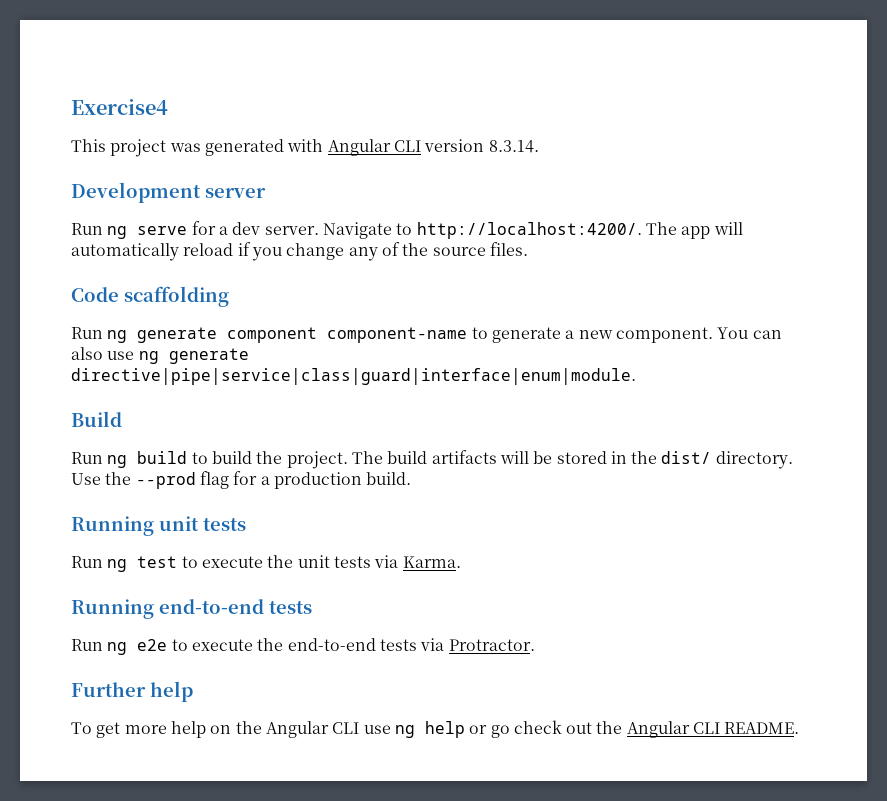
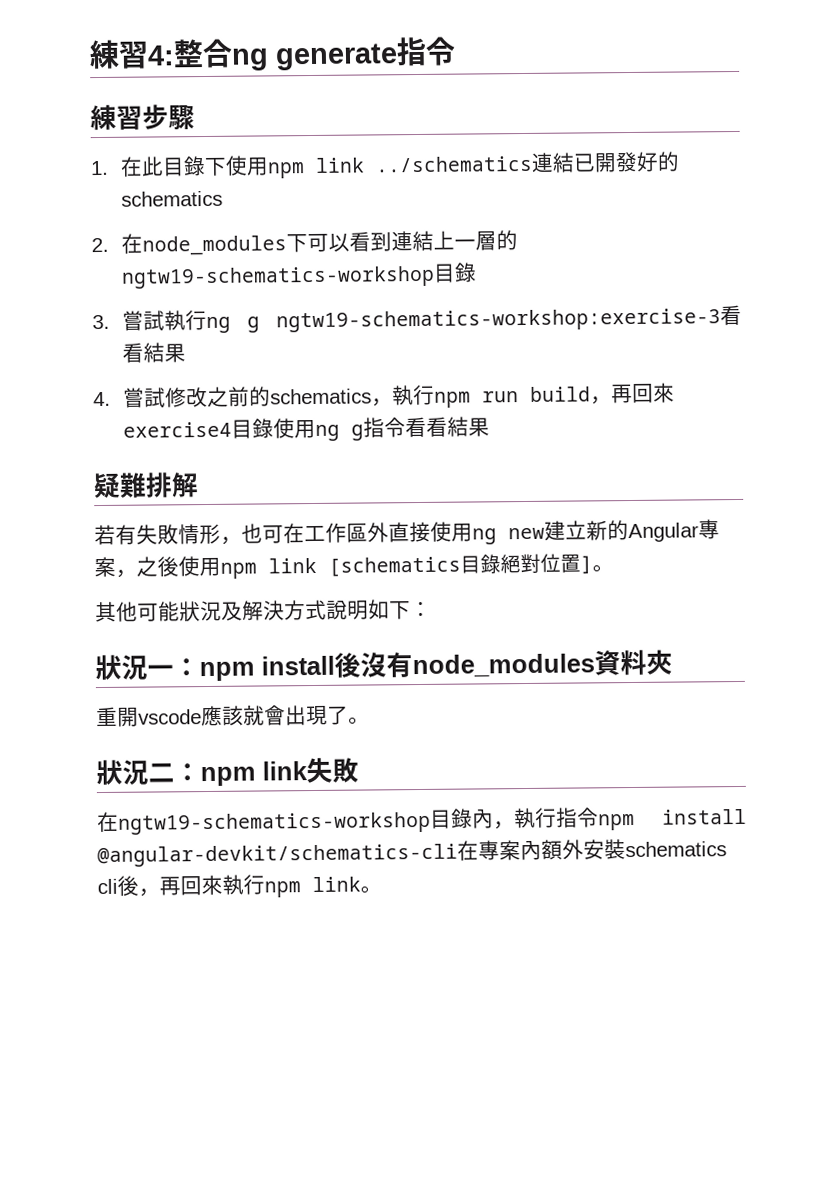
- Exercise4
- This project was generated with Angular CLI version 8.3.14.
- Development server
- Run ng serve for a dev server. Navigate to http://localhost:4200/. The app will automatically reload if you change any of the source files.
- Code scaffolding
- Run ng generate component component-name to generate a new component. You can also use ng generate directive|pipe|service|class|guard|interface|enum|module.
- Build
- Run ng build to build the project. The build artifacts will be stored in the dist/ directory. Use the --prod flag for a production build.
- Running unit tests
- Run ng test to execute the unit tests via Karma.
- Running end-to-end tests
- Run ng e2e to execute the end-to-end tests via Protractor.
- Further help
- To get more help on the Angular CLI use ng help or go check out the Angular CLI README.
+ 練習4:整合ng generate指令
+ 練習步驟
+ 1.在此目錄下使用npm link ../schematics連結已開發好的schematics
+ 2.在node_modules下可以看到連結上一層的ngtw19-schematics-workshop目錄
+ 3.嘗試執行ng g ngtw19-schematics-workshop:exercise-3看看結果
+ 4.嘗試修改之前的schematics，執行npm run build，再回來exercise4目錄使用ng g指令看看結果
+ 疑難排解
+ 若有失敗情形，也可在工作區外直接使用ng new建立新的Angular專案，之後使用npm link [schematics目錄絕對位置]。
+ 其他可能狀況及解決方式說明如下：
+ 狀況一：npm install後沒有node_modules資料夾
+ 重開vscode應該就會出現了。
+ 狀況二：npm link失敗
+ 在ngtw19-schematics-workshop目錄內，執行指令npm install @angular-devkit/schematics-cli在專案內額外安裝schematics cli後，再回來執行npm link。

